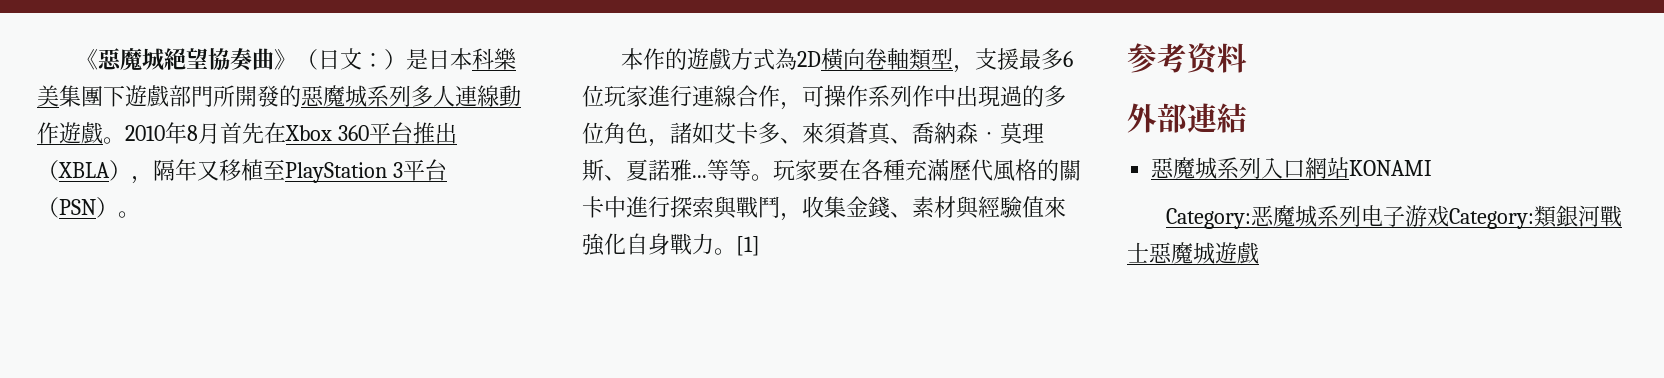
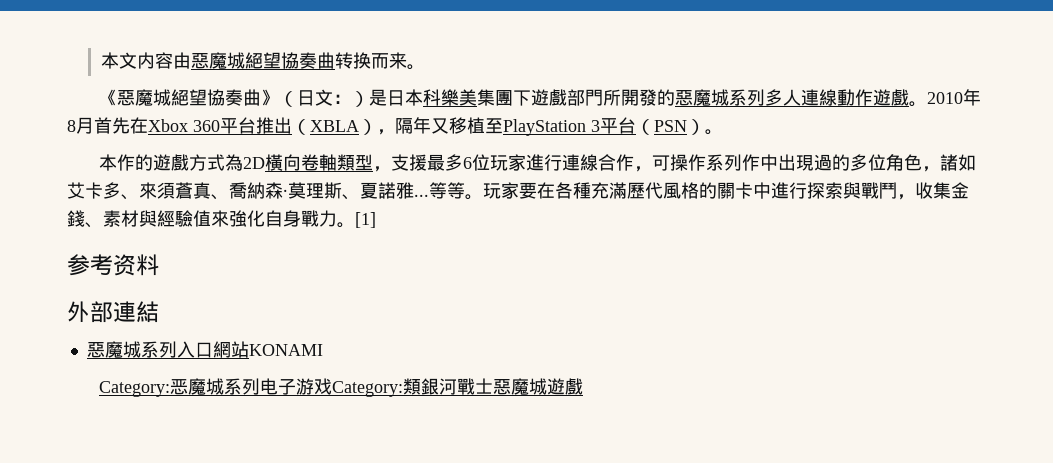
+ 本文内容由惡魔城絕望協奏曲转换而来。

